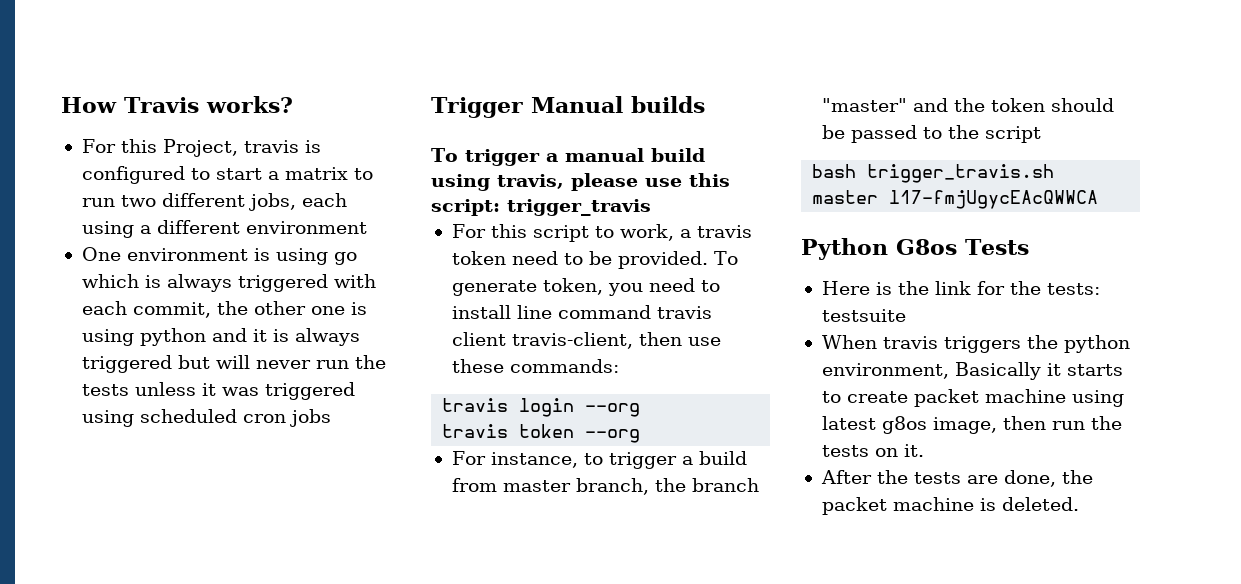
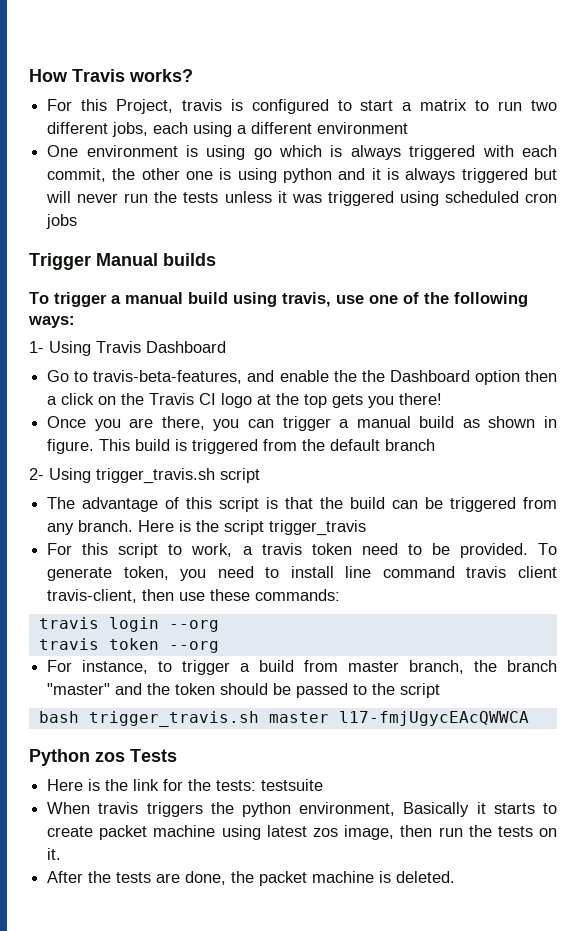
- To trigger a manual build using travis, please use this script: trigger_travis
+ To trigger a manual build using travis, use one of the following ways:
+ 1- Using Travis Dashboard
+ Go to travis-beta-features, and enable the the Dashboard option then a click on the Travis CI logo at the top gets you there!
+ Once you are there, you can trigger a manual build as shown in figure. This build is triggered from the default branch
+ 2- Using trigger_travis.sh script
+ The advantage of this script is that the build can be triggered from any branch. Here is the script trigger_travis
- Python G8os Tests
+ Python zos Tests
- When travis triggers the python environment, Basically it starts to create packet machine using latest g8os image, then run the tests on it.
+ When travis triggers the python environment, Basically it starts to create packet machine using latest zos image, then run the tests on it.

